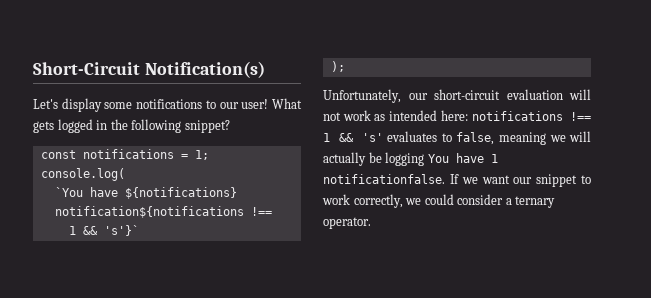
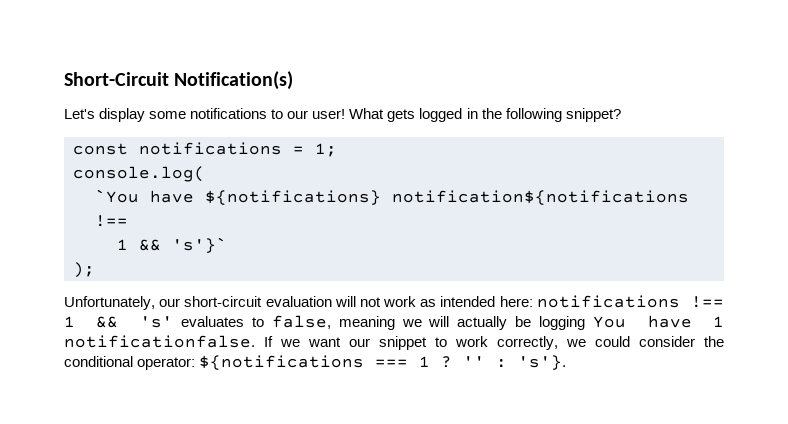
- If we want our snippet to work correctly, we could consider a ternary operator.
+ If we want our snippet to work correctly, we could consider the conditional operator: ${notifications === 1 ? '' : 's'}.

